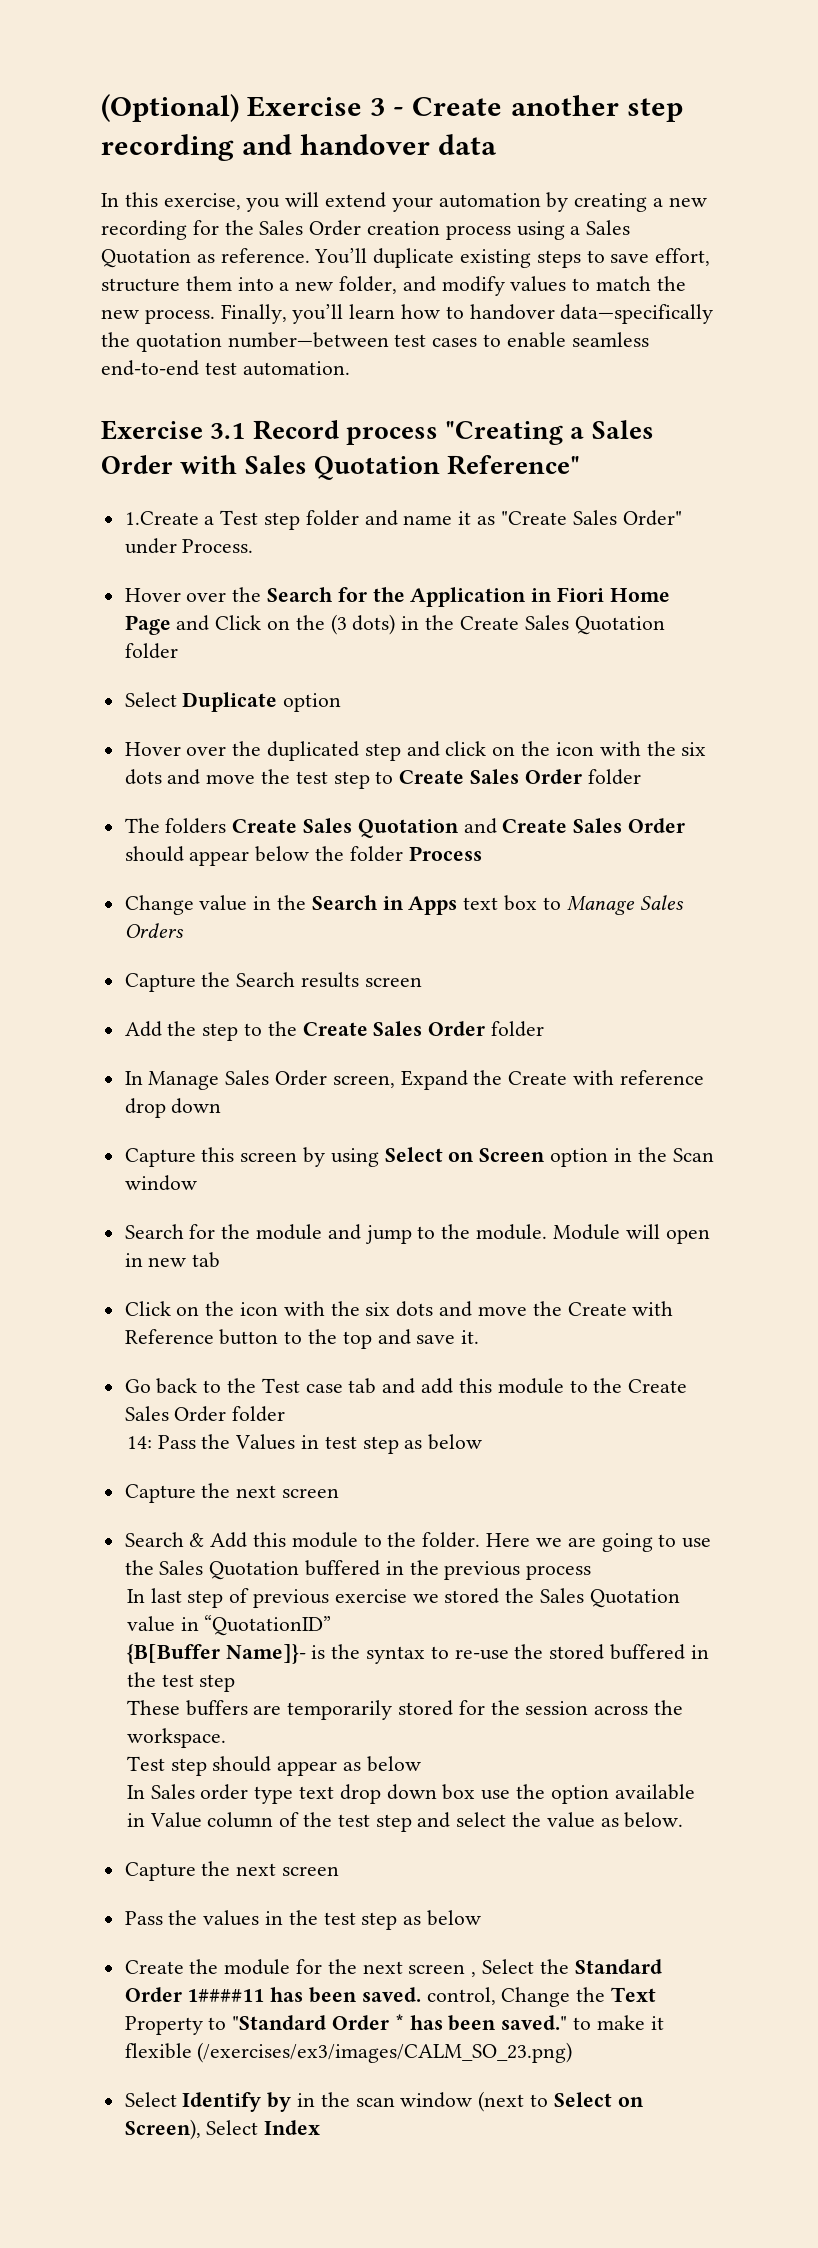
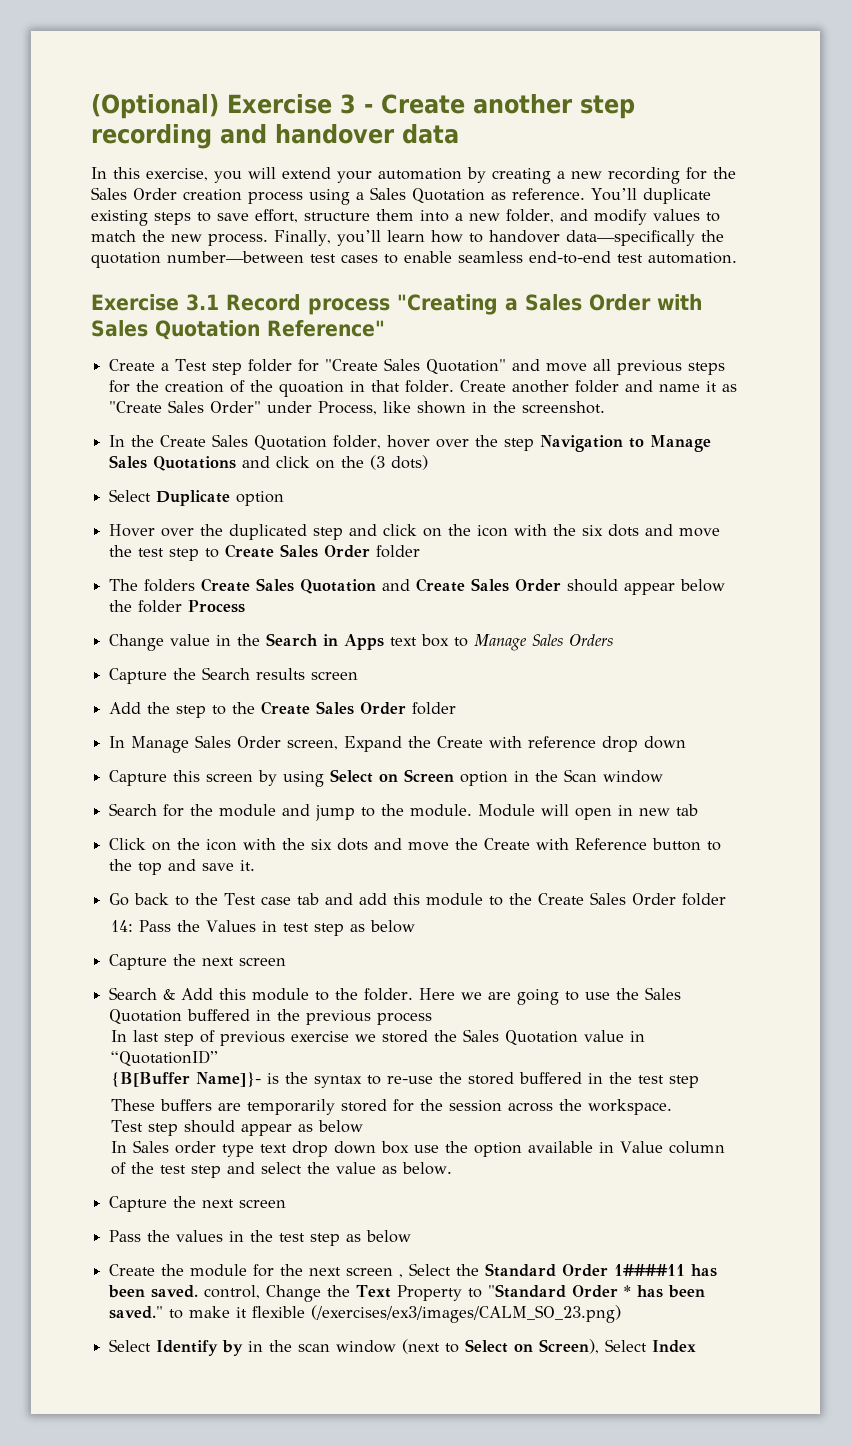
- 1.Create a Test step folder and name it as "Create Sales Order" under Process.
- Hover over the Search for the Application in Fiori Home Page and Click on the (3 dots) in the Create Sales Quotation folder
+ Create a Test step folder for "Create Sales Quotation" and move all previous steps for the creation of the quoation in that folder. Create another folder and name it as "Create Sales Order" under Process, like shown in the screenshot.
+ In the Create Sales Quotation folder, hover over the step Navigation to Manage Sales Quotations and click on the (3 dots)

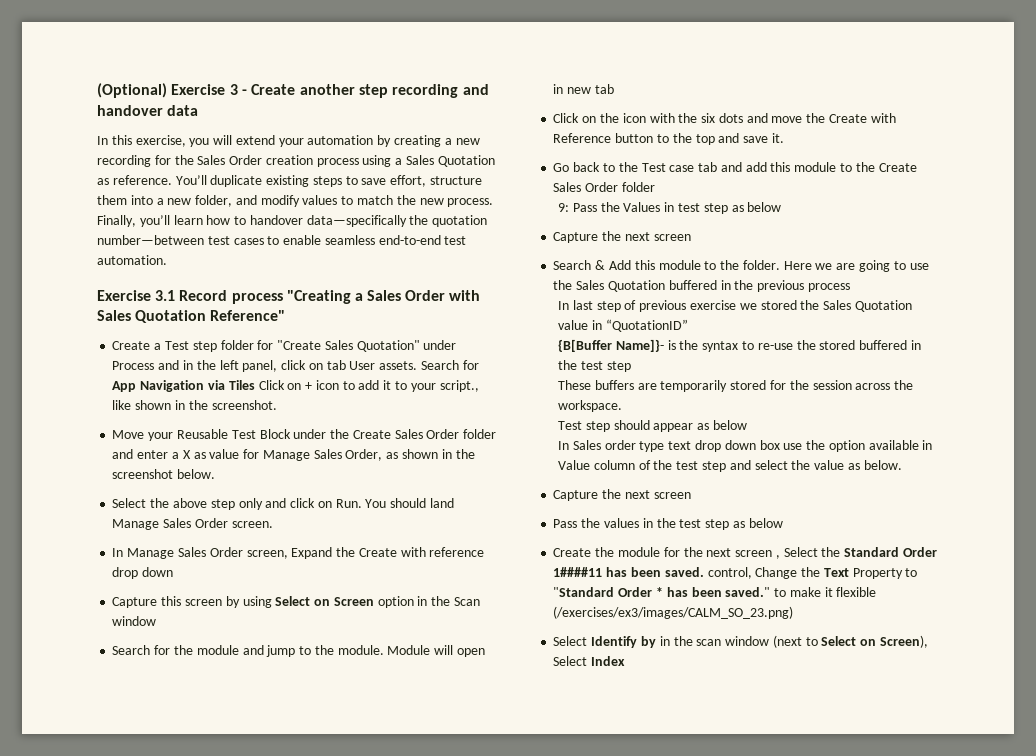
- Create a Test step folder for "Create Sales Quotation" and move all previous steps for the creation of the quoation in that folder. Create another folder and name it as "Create Sales Order" under Process, like shown in the screenshot.
+ Create a Test step folder for "Create Sales Quotation" under Process and in the left panel, click on tab User assets. Search for App Navigation via Tiles Click on + icon to add it to your script., like shown in the screenshot.
- In the Create Sales Quotation folder, hover over the step Navigation to Manage Sales Quotations and click on the (3 dots)
- Select Duplicate option
- Hover over the duplicated step and click on the icon with the six dots and move the test step to Create Sales Order folder
- The folders Create Sales Quotation and Create Sales Order should appear below the folder Process
- Change value in the Search in Apps text box to Manage Sales Orders
- Capture the Search results screen
- Add the step to the Create Sales Order folder
+ Move your Reusable Test Block under the Create Sales Order folder and enter a X as value for Manage Sales Order, as shown in the screenshot below.
+ Select the above step only and click on Run. You should land Manage Sales Order screen.
- 14: Pass the Values in test step as below
+ 9: Pass the Values in test step as below

